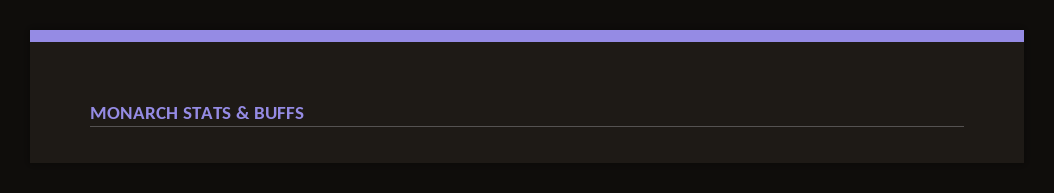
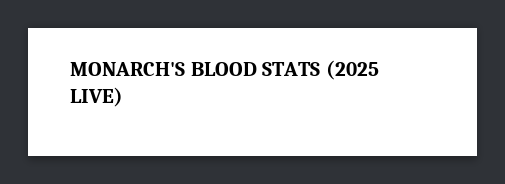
- MONARCH STATS & BUFFS
+ MONARCH'S BLOOD STATS (2025 LIVE)

